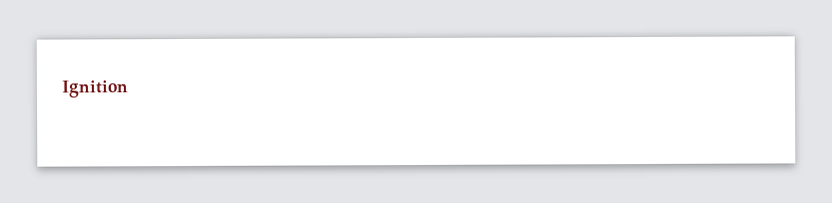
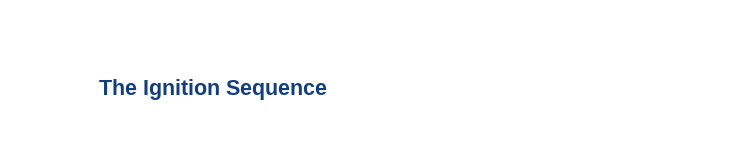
- Ignition
+ The Ignition Sequence

